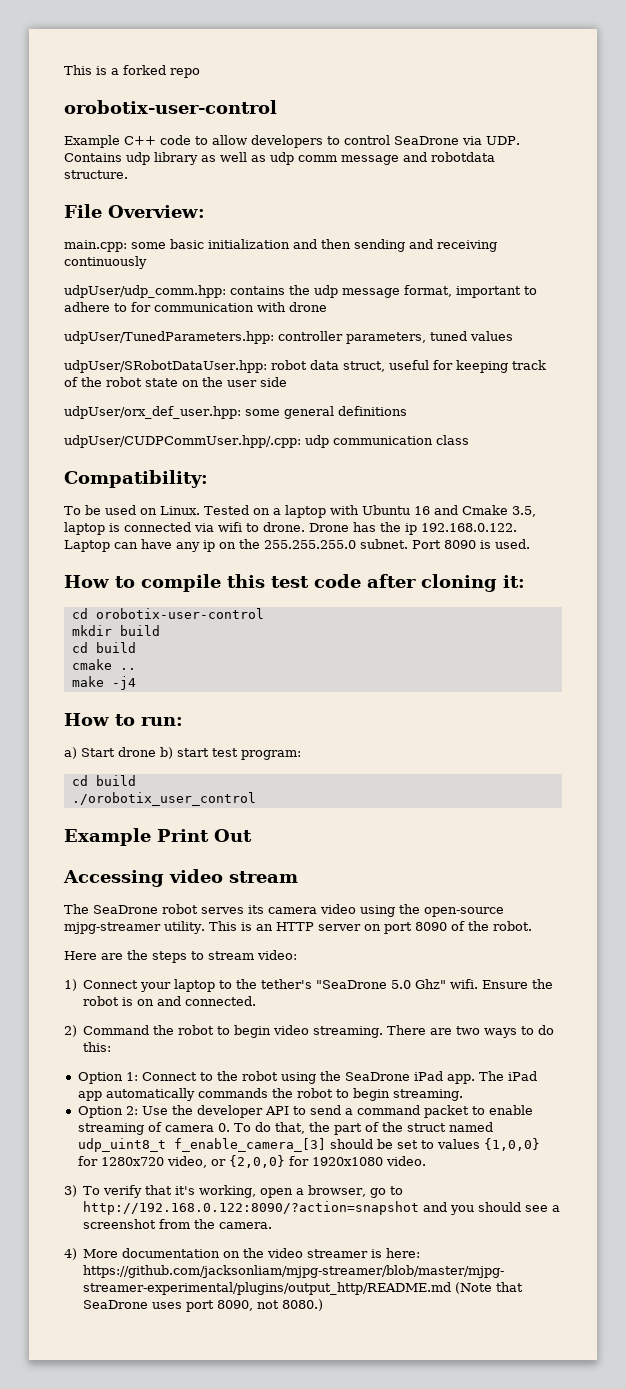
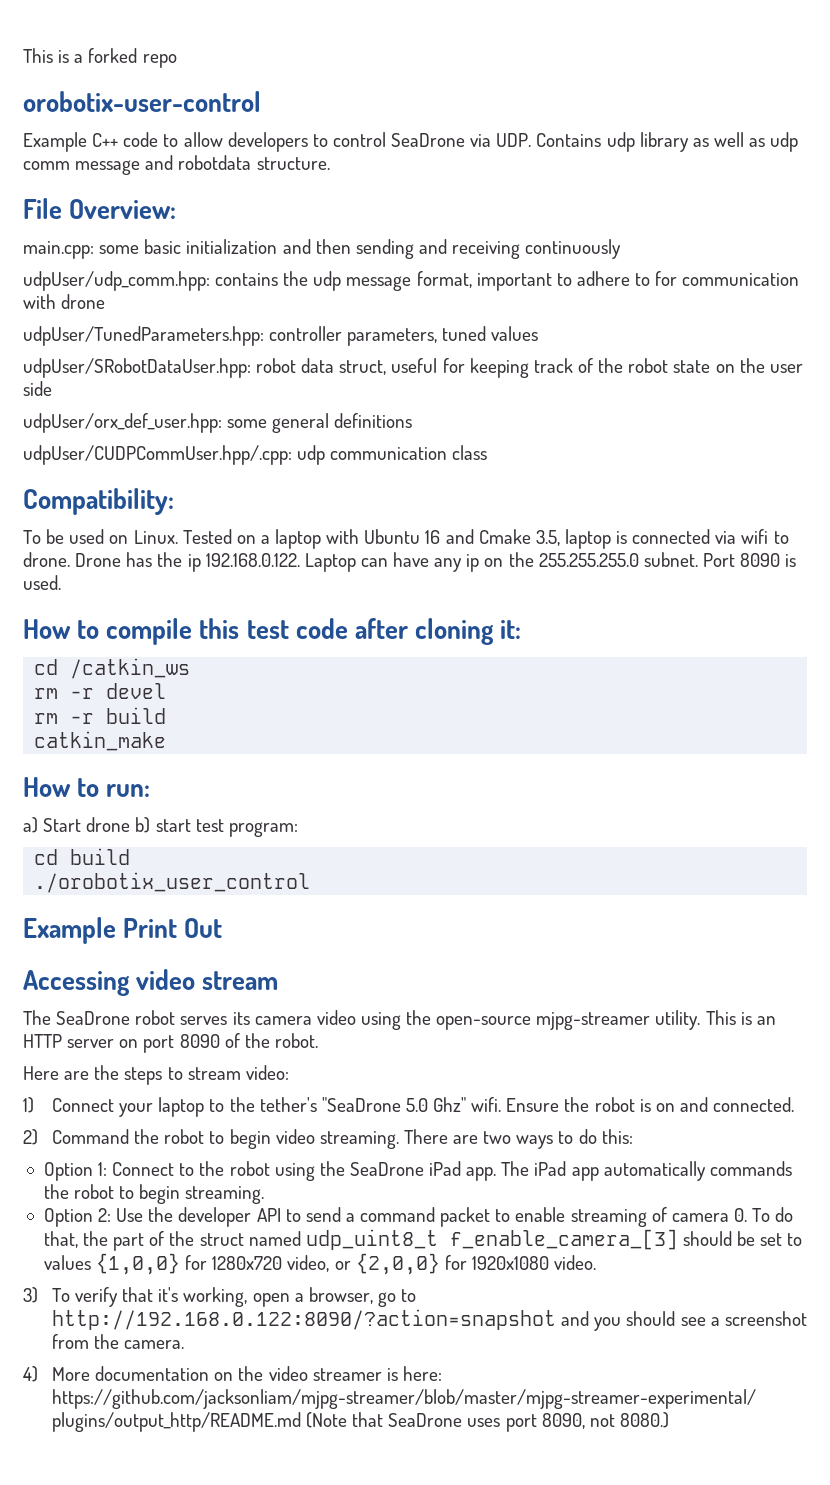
- cd orobotix-user-control
- mkdir build
- cd build
- cmake ..
- make -j4
+ cd /catkin_ws
+ rm -r devel
+ rm -r build
+ catkin_make

